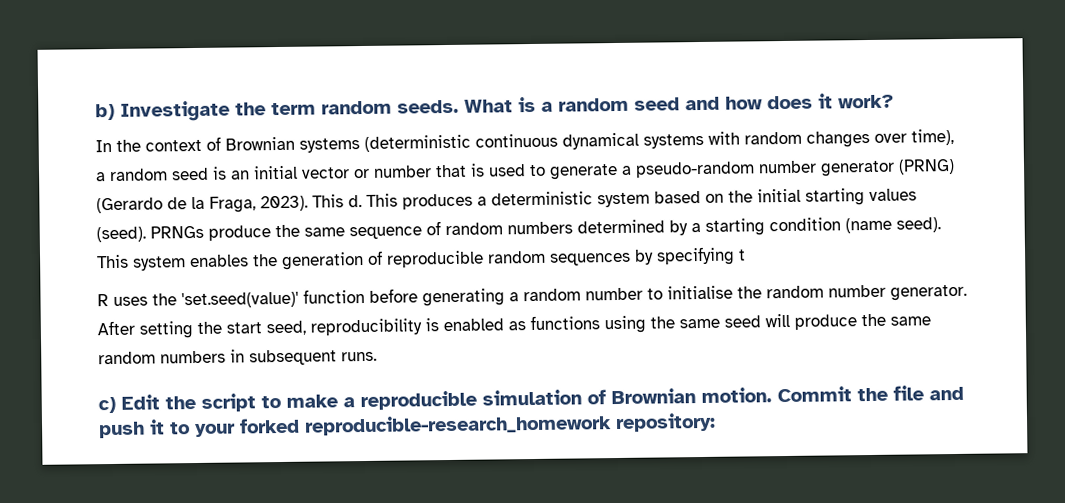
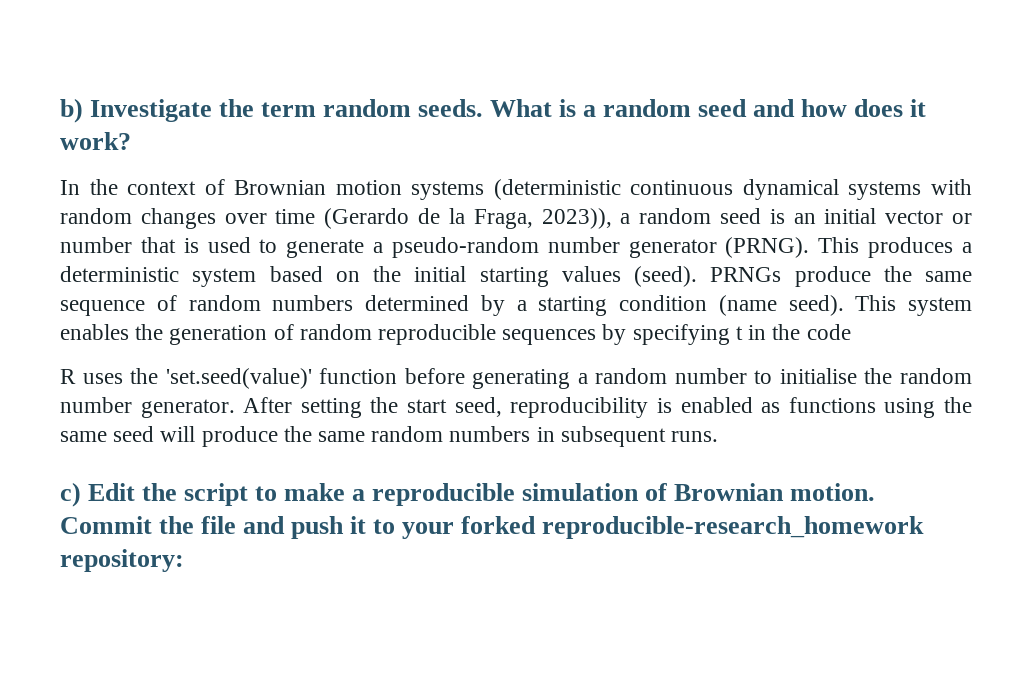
- In the context of Brownian systems (deterministic continuous dynamical systems with random changes over time), a random seed is an initial vector or number that is used to generate a pseudo-random number generator (PRNG) (Gerardo de la Fraga, 2023). This d.
+ In the context of Brownian motion systems (deterministic continuous dynamical systems with random changes over time (Gerardo de la Fraga, 2023)), a random seed is an initial vector or number that is used to generate a pseudo-random number generator (PRNG).
- This system enables the generation of reproducible random sequences by specifying t
+ This system enables the generation of random reproducible sequences by specifying t in the code

